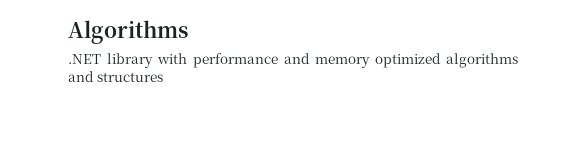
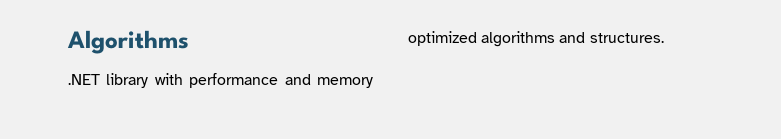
- .NET library with performance and memory optimized algorithms and structures
+ .NET library with performance and memory optimized algorithms and structures.

